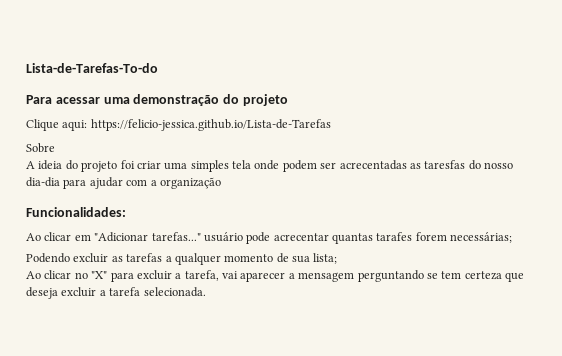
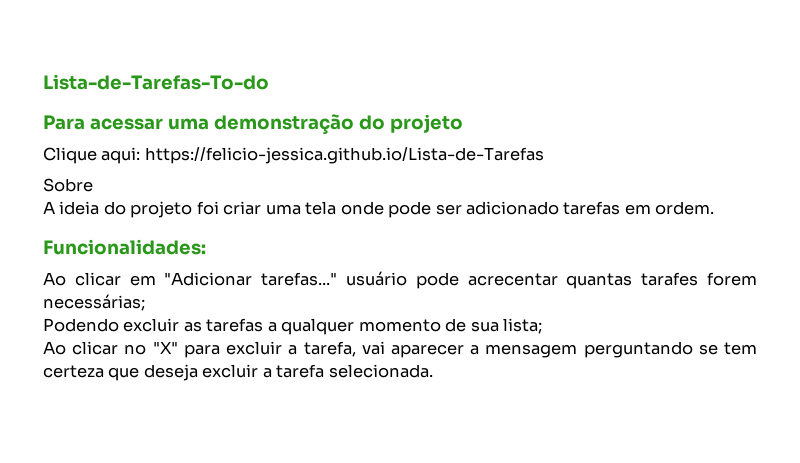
- A ideia do projeto foi criar uma simples tela onde podem ser acrecentadas as taresfas do nosso dia-dia para ajudar com a organização
+ A ideia do projeto foi criar uma tela onde pode ser adicionado tarefas em ordem.

